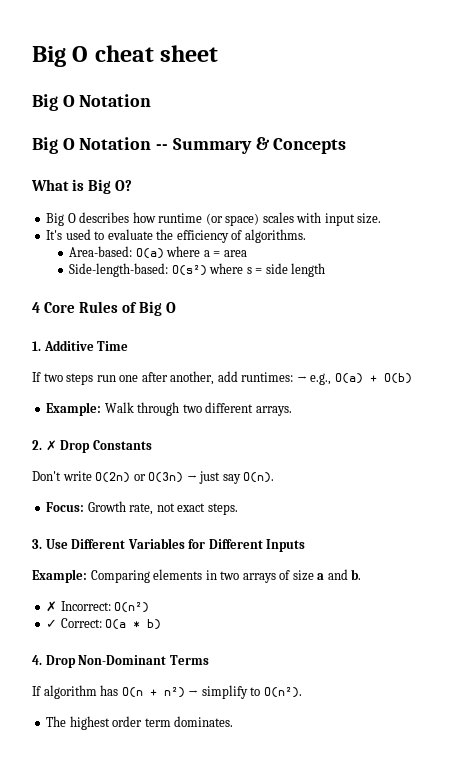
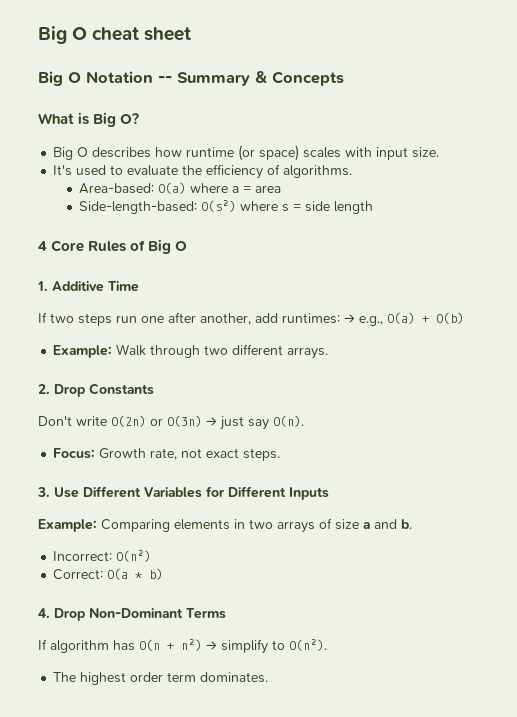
  Big O cheat sheet
- Big O Notation
- 2. ✗ Drop Constants
+ 2. Drop Constants
- ✗ Incorrect: O(n²)
+ Incorrect: O(n²)
- ✓ Correct: O(a * b)
+ Correct: O(a * b)

